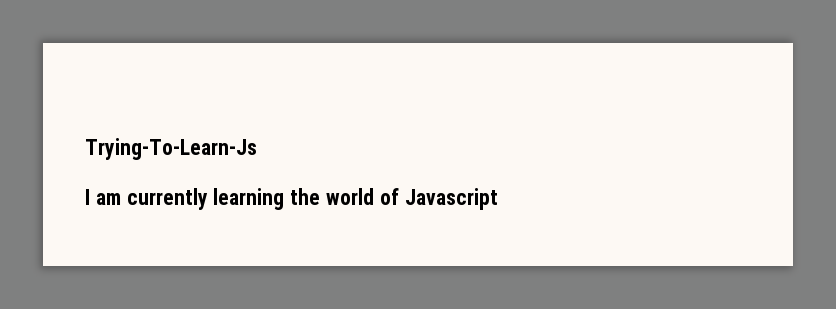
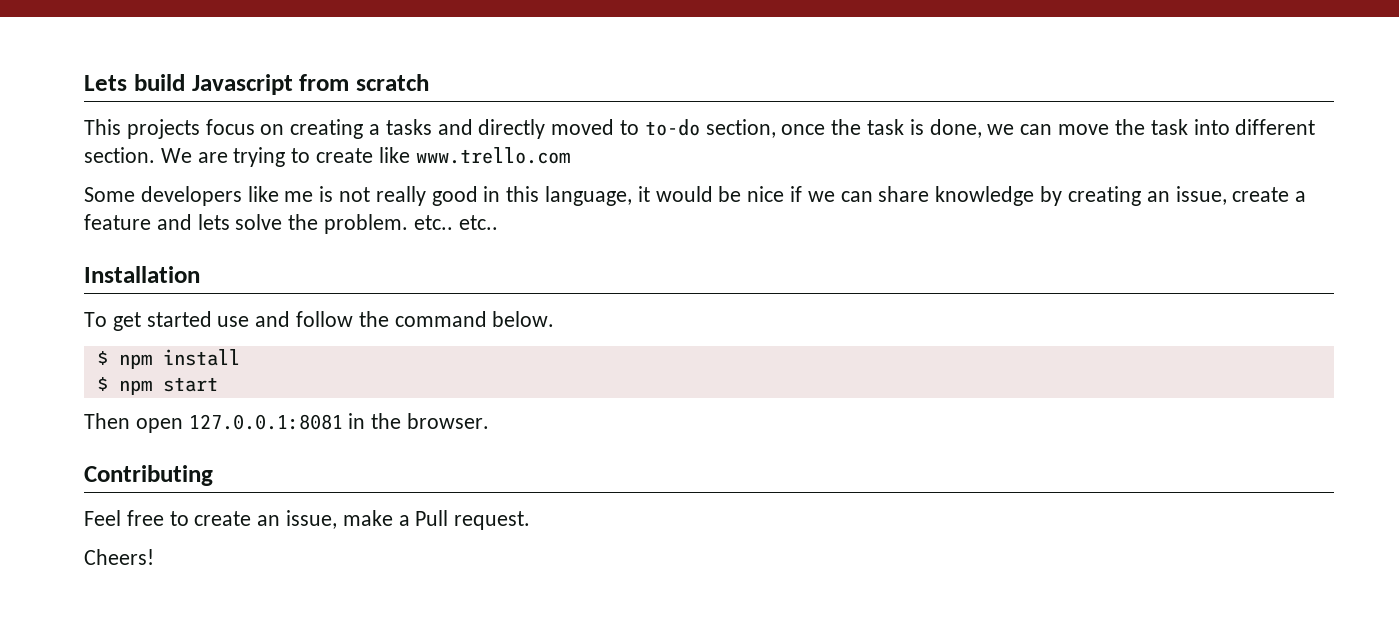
- Trying-To-Learn-Js
- I am currently learning the world of Javascript
+ Lets build Javascript from scratch
+ This projects focus on creating a tasks and directly moved to to-do section, once the task is done, we can move the task into different section. We are trying to create like www.trello.com
+ Some developers like me is not really good in this language, it would be nice if we can share knowledge by creating an issue, create a feature and lets solve the problem. etc.. etc..
+ Installation
+ To get started use and follow the command below.
+ $ npm install
+ $ npm start
+ Then open 127.0.0.1:8081 in the browser.
+ Contributing
+ Feel free to create an issue, make a Pull request.
+ Cheers!

